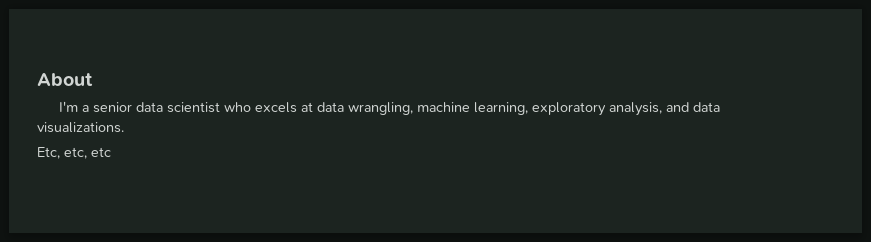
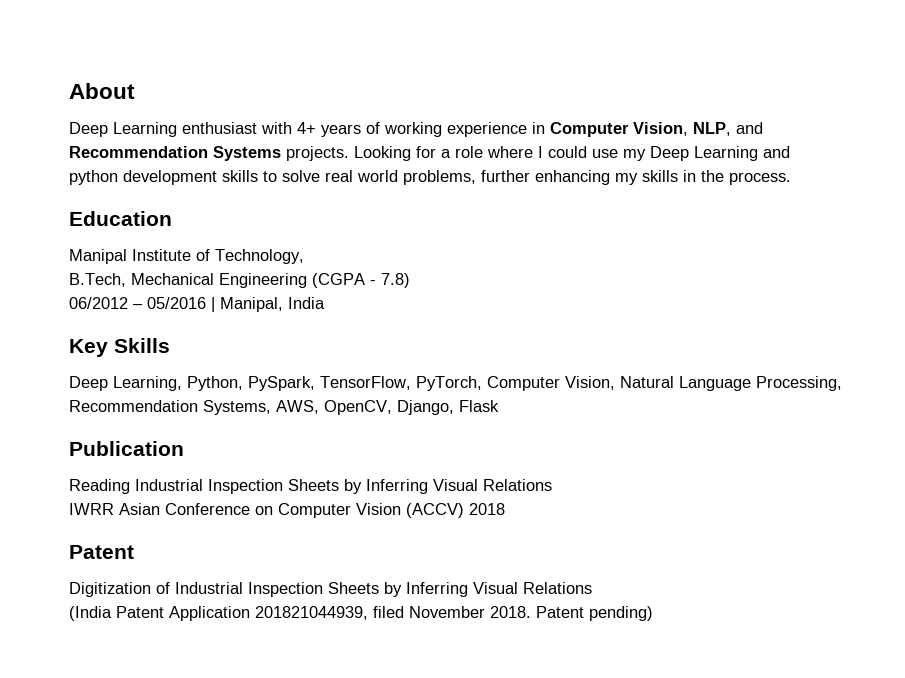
- I'm a senior data scientist who excels at data wrangling, machine learning, exploratory analysis, and data visualizations.
- Etc, etc, etc
+ Deep Learning enthusiast with 4+ years of working experience in Computer Vision, NLP, and Recommendation Systems projects. Looking for a role where I could use my Deep Learning and python development skills to solve real world problems, further enhancing my skills in the process.
+ Education
+ Manipal Institute of Technology,
+ B.Tech, Mechanical Engineering (CGPA - 7.8)
+ 06/2012 – 05/2016 | Manipal, India
+ Key Skills
+ Deep Learning, Python, PySpark, TensorFlow, PyTorch, Computer Vision, Natural Language Processing, Recommendation Systems, AWS, OpenCV, Django, Flask
+ Publication
+ Reading Industrial Inspection Sheets by Inferring Visual Relations
+ IWRR Asian Conference on Computer Vision (ACCV) 2018
+ Patent
+ Digitization of Industrial Inspection Sheets by Inferring Visual Relations
+ (India Patent Application 201821044939, filed November 2018. Patent pending)

